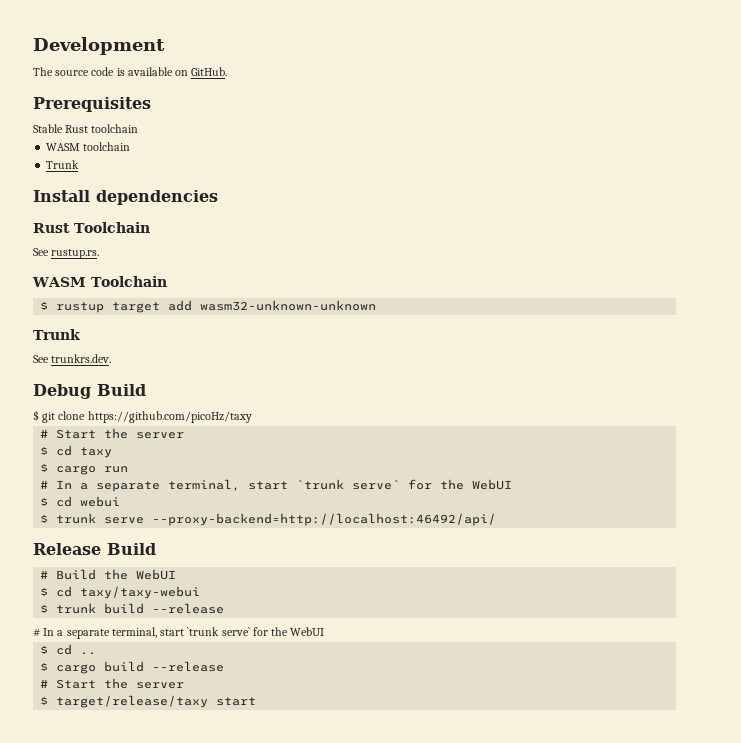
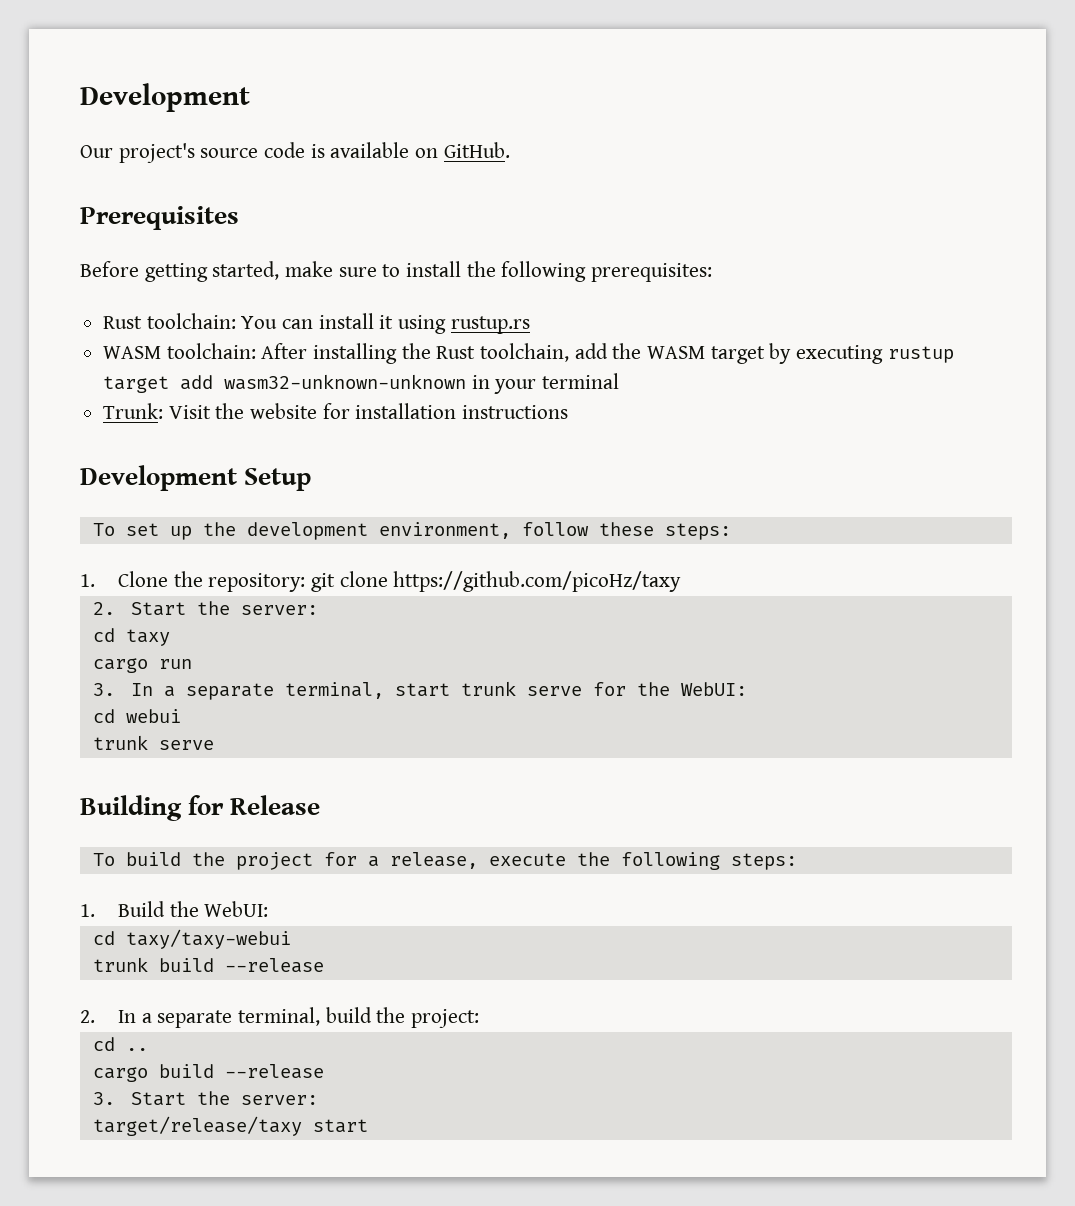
- The source code is available on GitHub.
+ Our project's source code is available on GitHub.
- Stable Rust toolchain
- WASM toolchain
- Trunk
- Install dependencies
- Rust Toolchain
- See rustup.rs.
- WASM Toolchain
- $ rustup target add wasm32-unknown-unknown
- Trunk
- See trunkrs.dev.
- Debug Build
- $ git clone https://github.com/picoHz/taxy
- # Start the server
- $ cd taxy
+ Before getting started, make sure to install the following prerequisites:
+ Rust toolchain: You can install it using rustup.rs
+ WASM toolchain: After installing the Rust toolchain, add the WASM target by executing rustup target add wasm32-unknown-unknown in your terminal
+ Trunk: Visit the website for installation instructions
+ Development Setup
+ To set up the development environment, follow these steps:
+ 1. Clone the repository: git clone https://github.com/picoHz/taxy
+ 2. Start the server:
+ cd taxy
- $ cargo run
- # In a separate terminal, start `trunk serve` for the WebUI
- $ cd webui
- $ trunk serve --proxy-backend=http://localhost:46492/api/
- Release Build
- # Build the WebUI
- $ cd taxy/taxy-webui
+ cargo run
+ 3. In a separate terminal, start trunk serve for the WebUI:
+ cd webui
+ trunk serve
+ Building for Release
+ To build the project for a release, execute the following steps:
+ 1. Build the WebUI:
+ cd taxy/taxy-webui
- $ trunk build --release
- # In a separate terminal, start `trunk serve` for the WebUI
- $ cd ..
+ trunk build --release
+ 2. In a separate terminal, build the project:
+ cd ..
- $ cargo build --release
- # Start the server
- $ target/release/taxy start
+ cargo build --release
+ 3. Start the server:
+ target/release/taxy start

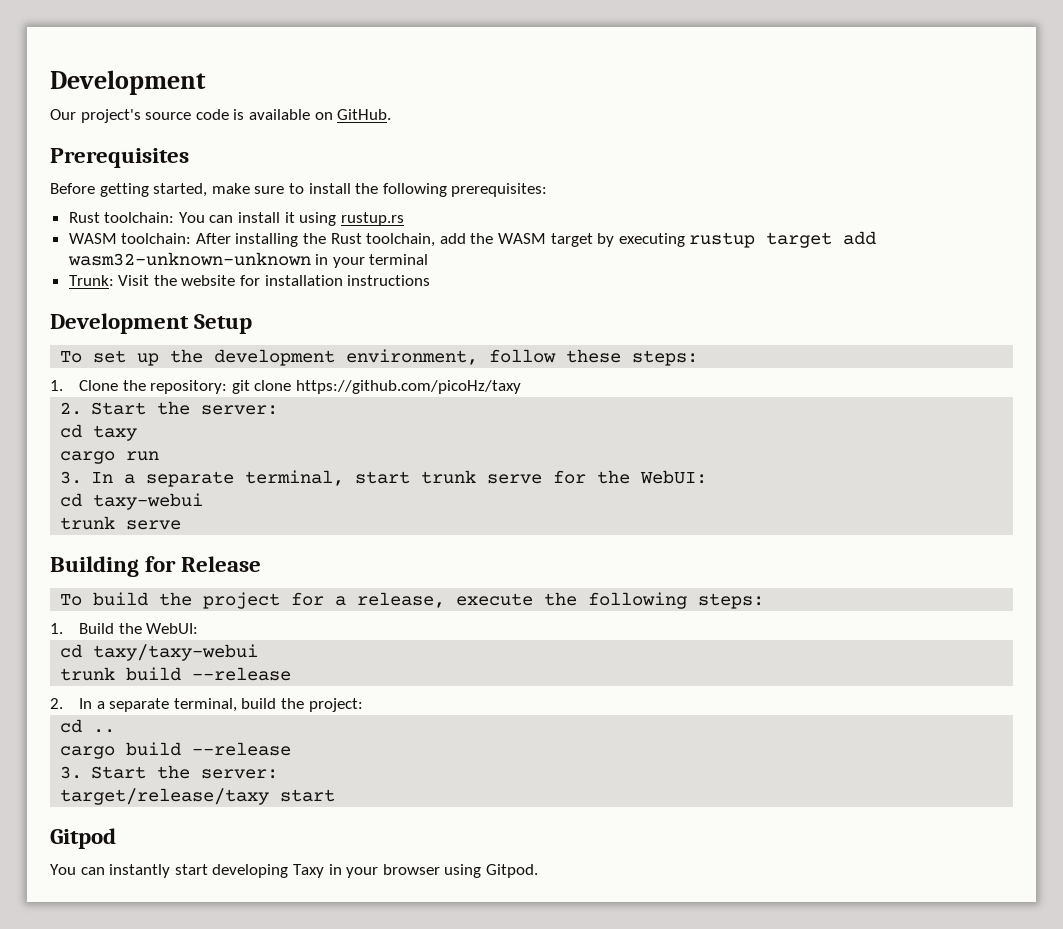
- cd webui
+ cd taxy-webui
+ Gitpod
+ You can instantly start developing Taxy in your browser using Gitpod.

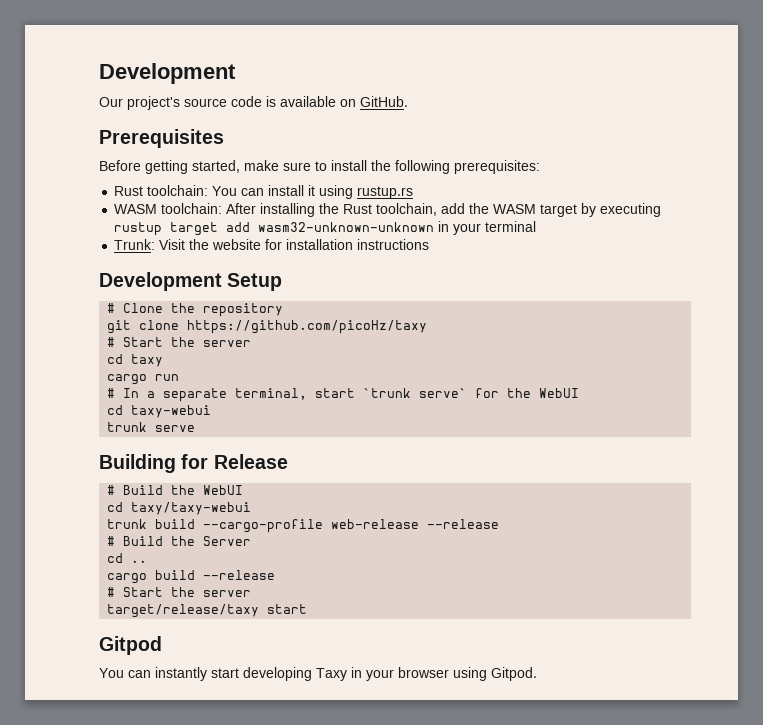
- To set up the development environment, follow these steps:
- 1. Clone the repository: git clone https://github.com/picoHz/taxy
- 2. Start the server:
+ # Clone the repository
+ git clone https://github.com/picoHz/taxy
+ # Start the server
- 3. In a separate terminal, start trunk serve for the WebUI:
+ # In a separate terminal, start `trunk serve` for the WebUI
- To build the project for a release, execute the following steps:
- 1. Build the WebUI:
+ # Build the WebUI
- trunk build --release
- 2. In a separate terminal, build the project:
+ trunk build --cargo-profile web-release --release
+ # Build the Server
  cargo build --release
- 3. Start the server:
+ # Start the server

